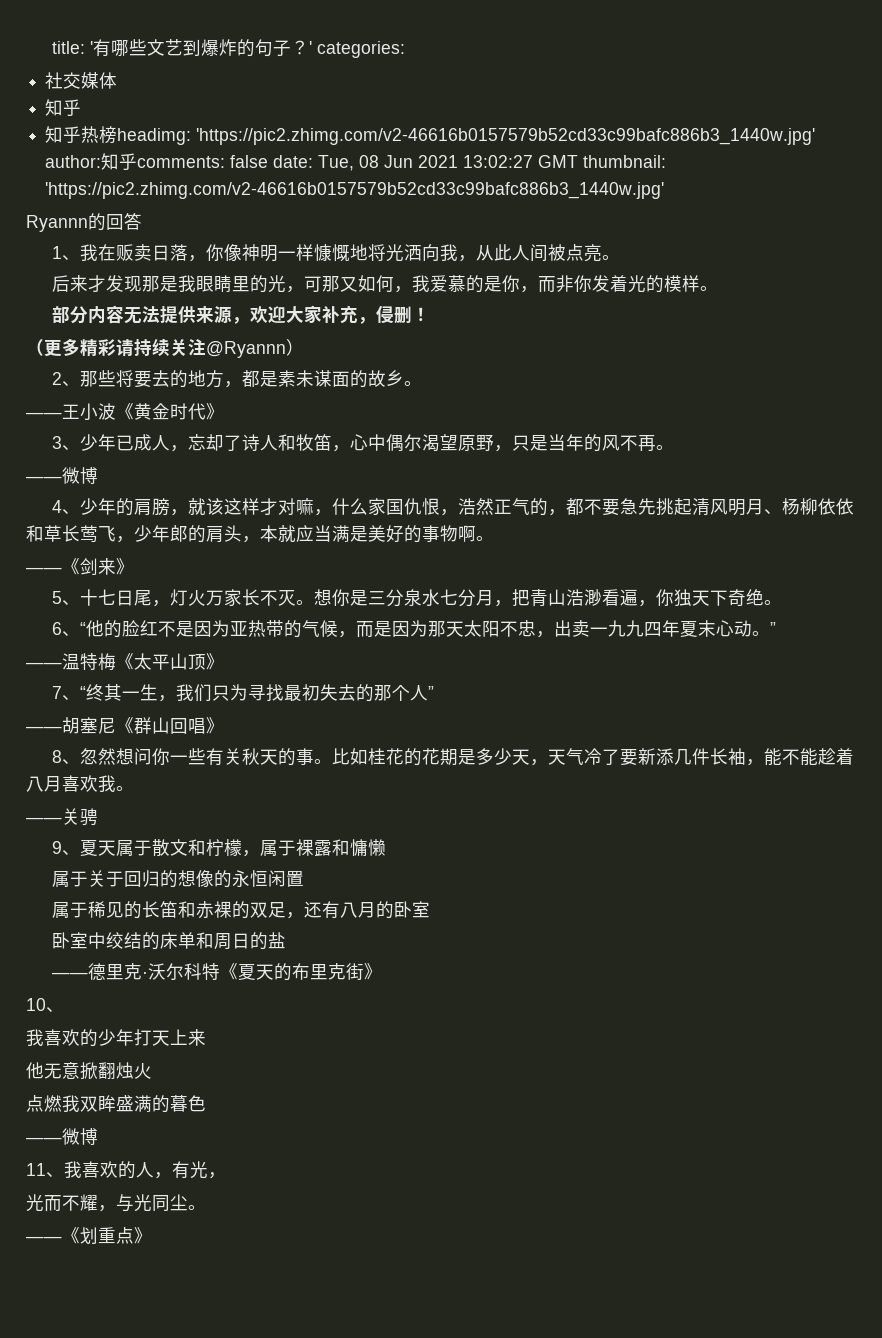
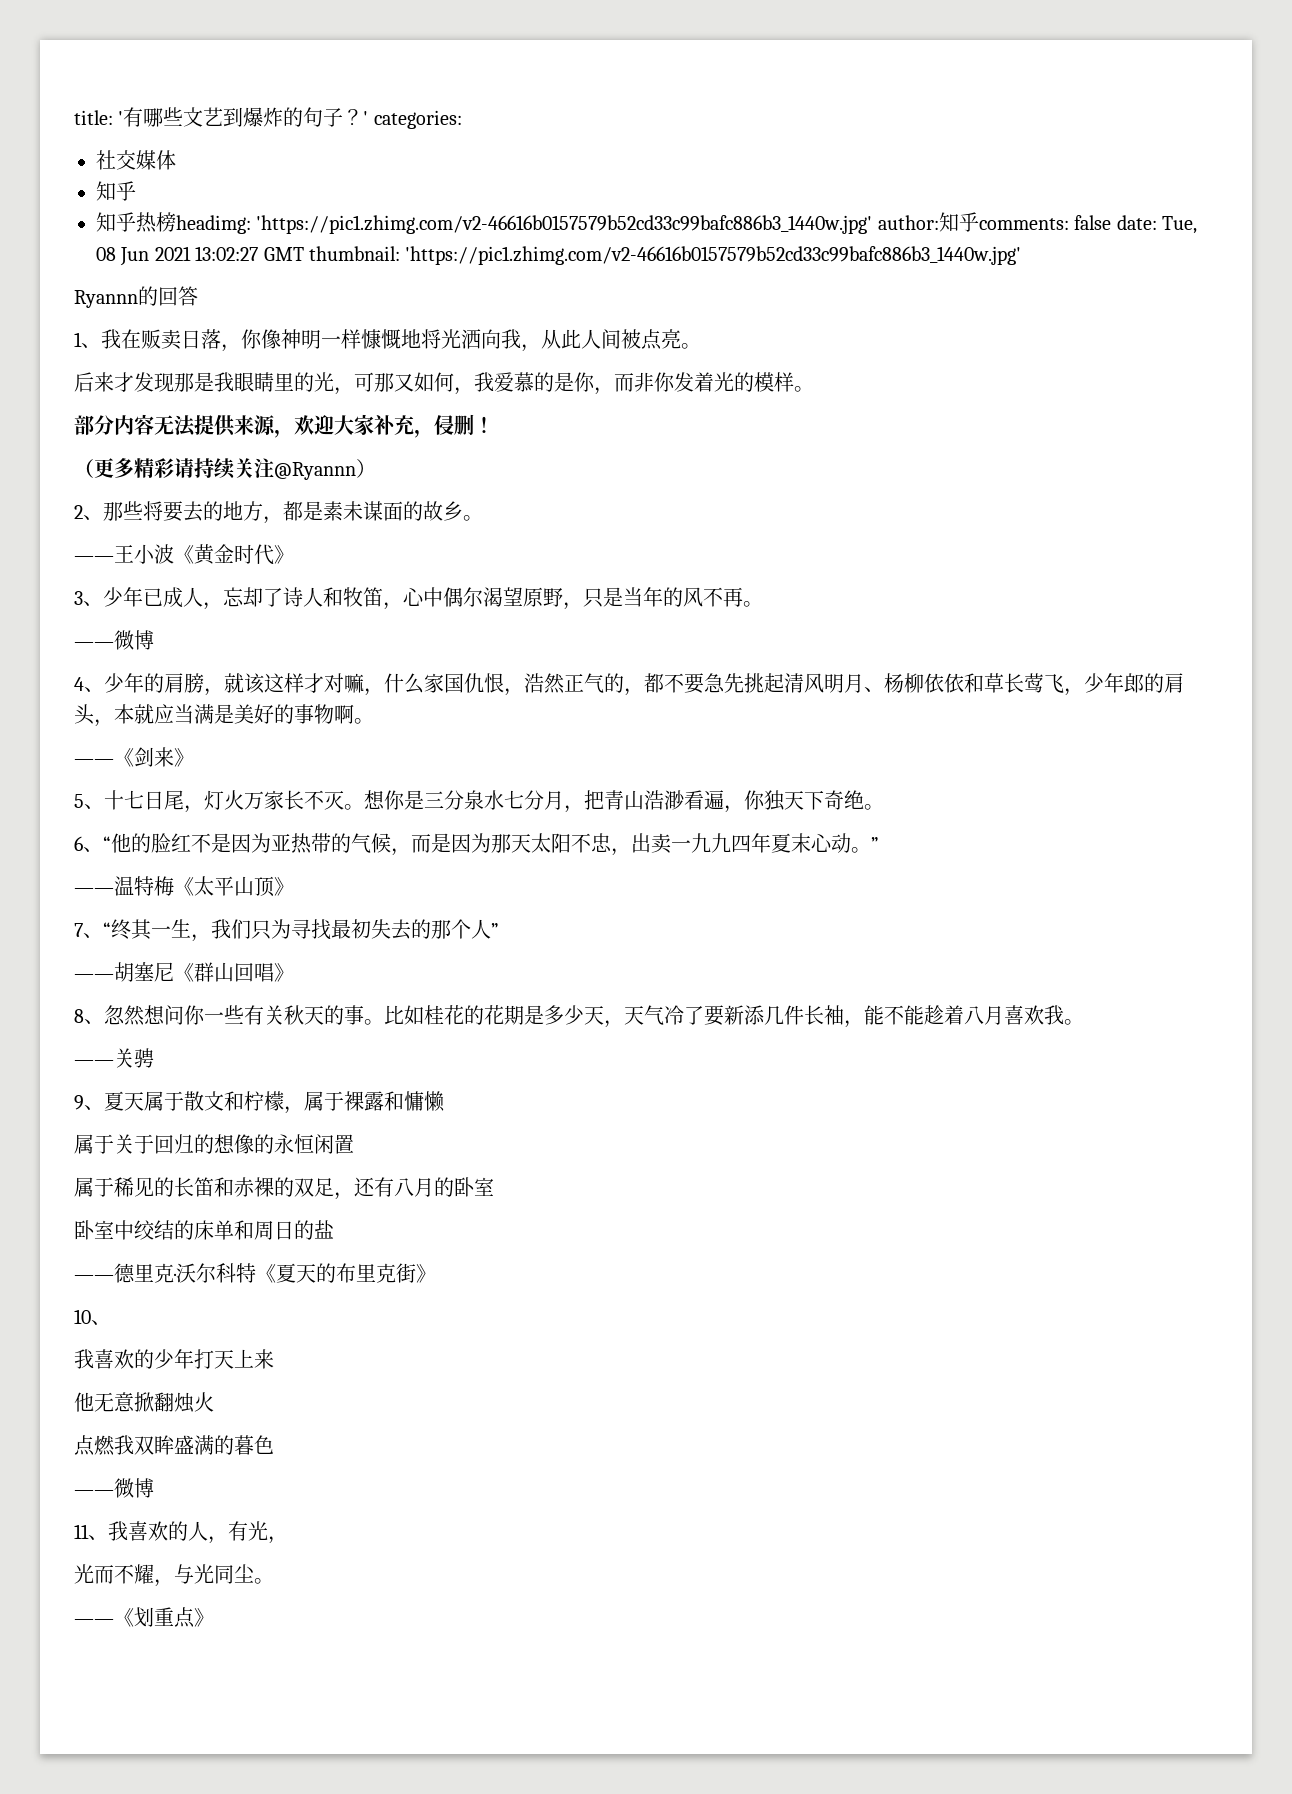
- 知乎热榜headimg: 'https://pic2.zhimg.com/v2-46616b0157579b52cd33c99bafc886b3_1440w.jpg' author:知乎comments: false date: Tue, 08 Jun 2021 13:02:27 GMT thumbnail: 'https://pic2.zhimg.com/v2-46616b0157579b52cd33c99bafc886b3_1440w.jpg'
+ 知乎热榜headimg: 'https://pic1.zhimg.com/v2-46616b0157579b52cd33c99bafc886b3_1440w.jpg' author:知乎comments: false date: Tue, 08 Jun 2021 13:02:27 GMT thumbnail: 'https://pic1.zhimg.com/v2-46616b0157579b52cd33c99bafc886b3_1440w.jpg'

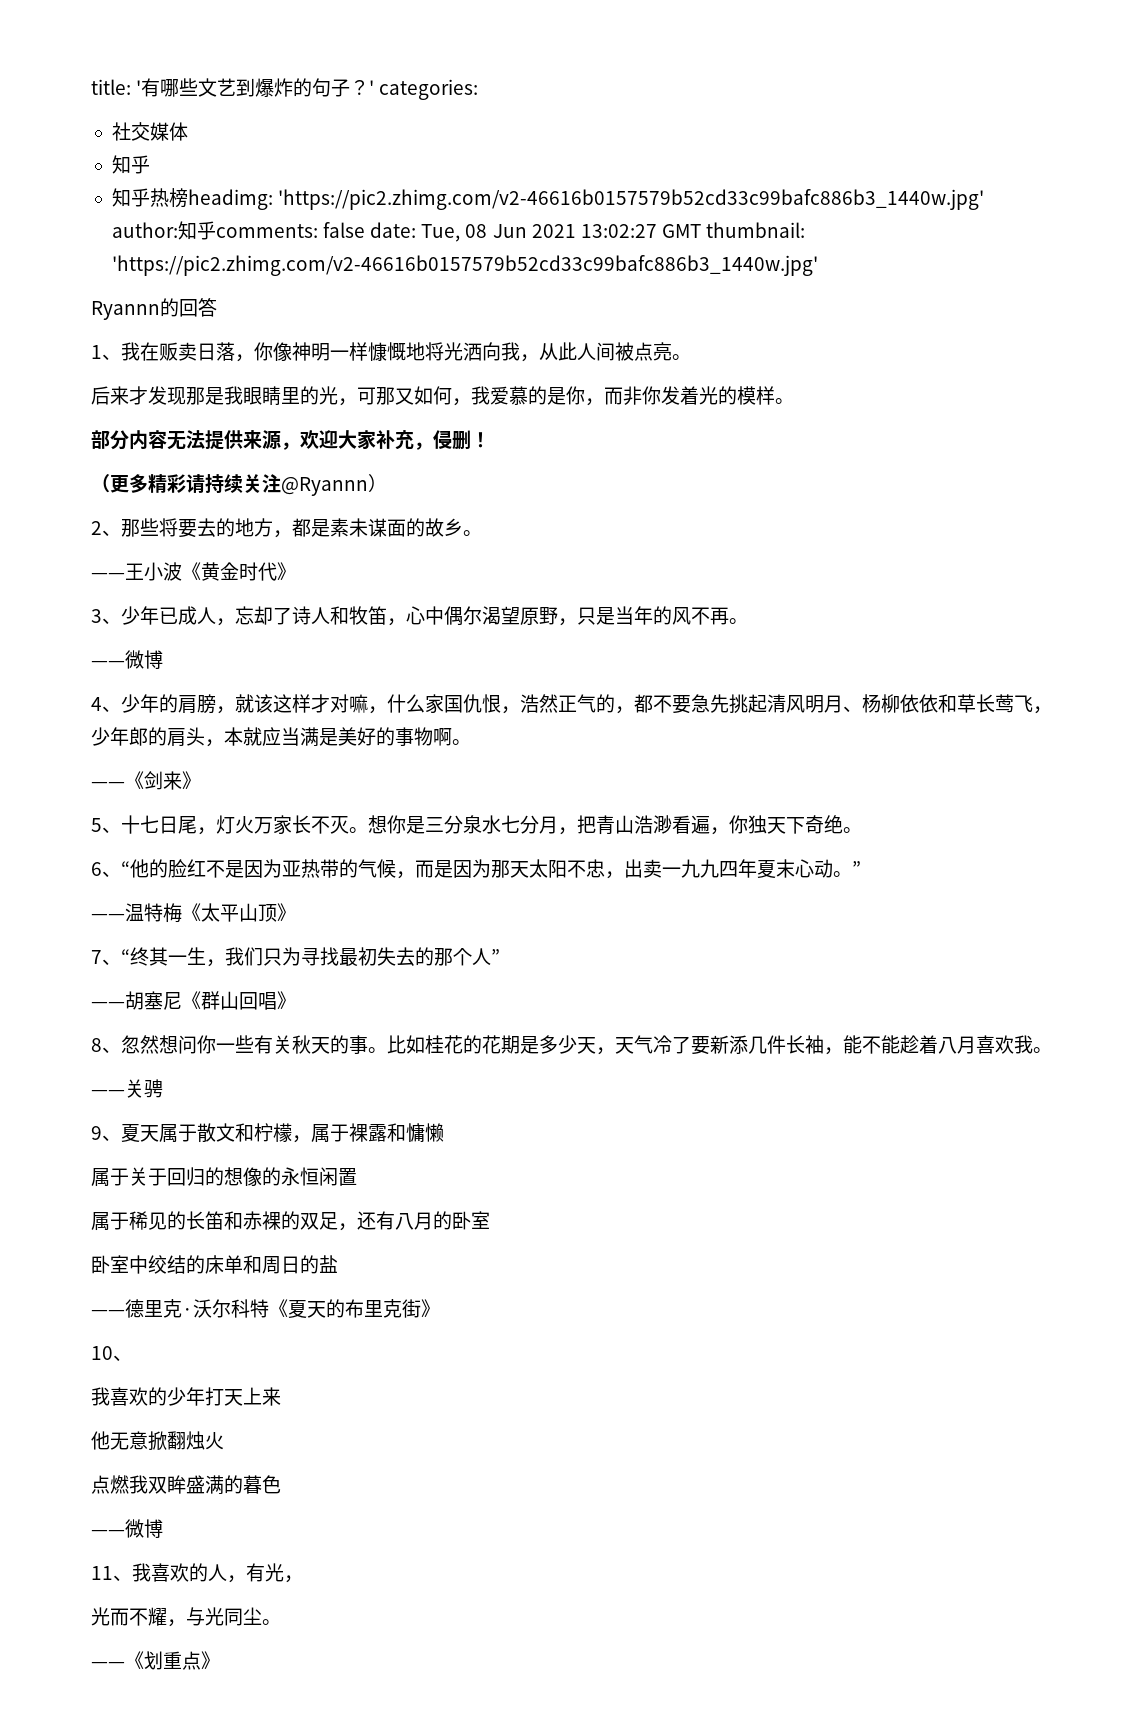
- 知乎热榜headimg: 'https://pic1.zhimg.com/v2-46616b0157579b52cd33c99bafc886b3_1440w.jpg' author:知乎comments: false date: Tue, 08 Jun 2021 13:02:27 GMT thumbnail: 'https://pic1.zhimg.com/v2-46616b0157579b52cd33c99bafc886b3_1440w.jpg'
+ 知乎热榜headimg: 'https://pic2.zhimg.com/v2-46616b0157579b52cd33c99bafc886b3_1440w.jpg' author:知乎comments: false date: Tue, 08 Jun 2021 13:02:27 GMT thumbnail: 'https://pic2.zhimg.com/v2-46616b0157579b52cd33c99bafc886b3_1440w.jpg'

